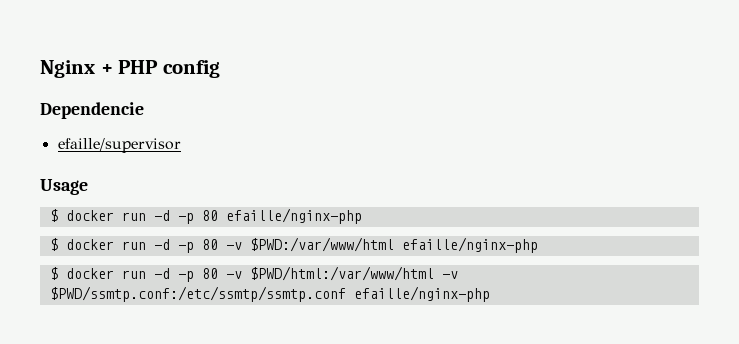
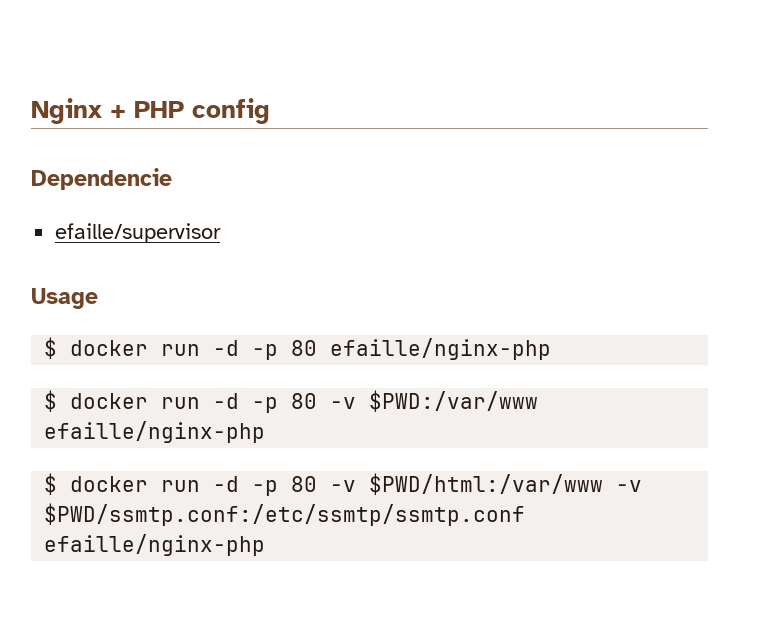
- $ docker run -d -p 80 -v $PWD:/var/www/html efaille/nginx-php
- $ docker run -d -p 80 -v $PWD/html:/var/www/html -v $PWD/ssmtp.conf:/etc/ssmtp/ssmtp.conf efaille/nginx-php
+ $ docker run -d -p 80 -v $PWD:/var/www efaille/nginx-php
+ $ docker run -d -p 80 -v $PWD/html:/var/www -v $PWD/ssmtp.conf:/etc/ssmtp/ssmtp.conf efaille/nginx-php

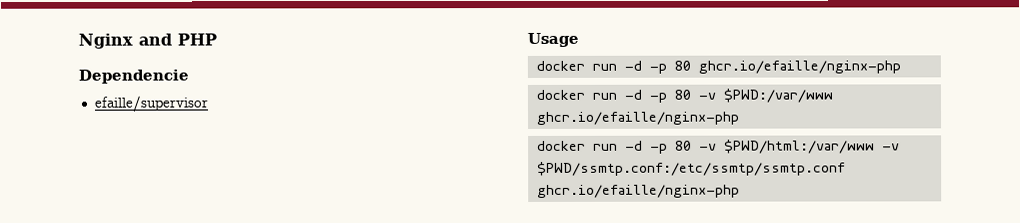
- Nginx + PHP config
+ Nginx and PHP
- $ docker run -d -p 80 efaille/nginx-php
- $ docker run -d -p 80 -v $PWD:/var/www efaille/nginx-php
- $ docker run -d -p 80 -v $PWD/html:/var/www -v $PWD/ssmtp.conf:/etc/ssmtp/ssmtp.conf efaille/nginx-php
+ docker run -d -p 80 ghcr.io/efaille/nginx-php
+ docker run -d -p 80 -v $PWD:/var/www ghcr.io/efaille/nginx-php
+ docker run -d -p 80 -v $PWD/html:/var/www -v $PWD/ssmtp.conf:/etc/ssmtp/ssmtp.conf ghcr.io/efaille/nginx-php

